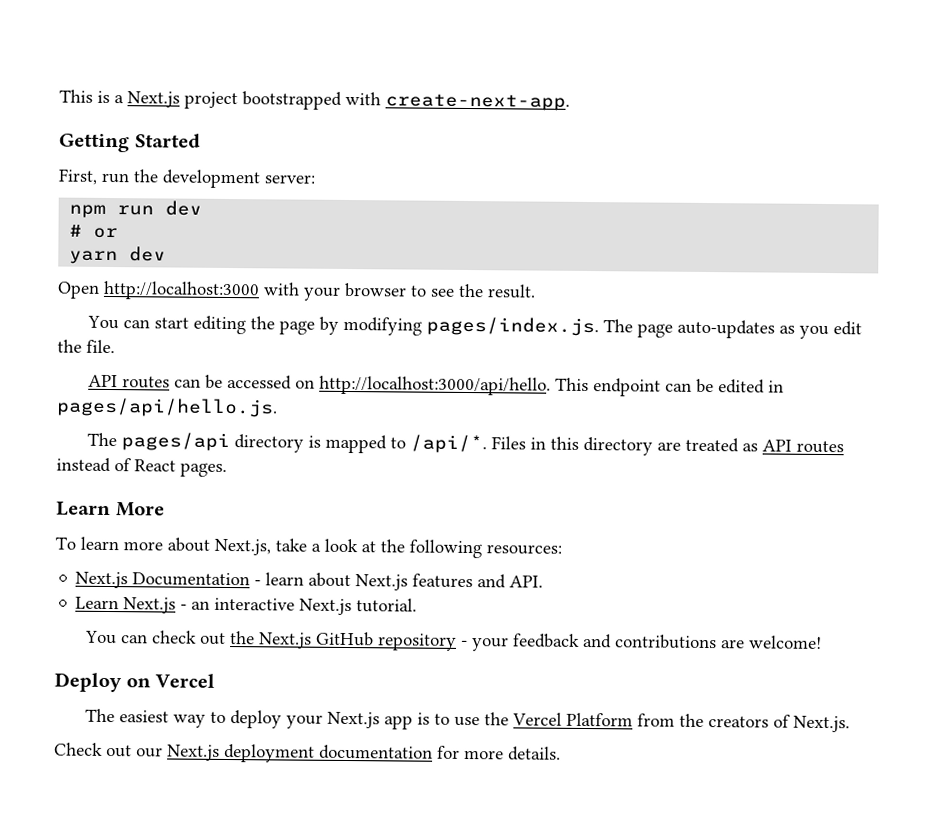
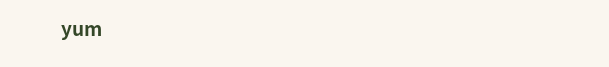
- This is a Next.js project bootstrapped with create-next-app.
- Getting Started
- First, run the development server:
- npm run dev
- # or
- yarn dev
- Open http://localhost:3000 with your browser to see the result.
- You can start editing the page by modifying pages/index.js. The page auto-updates as you edit the file.
- API routes can be accessed on http://localhost:3000/api/hello. This endpoint can be edited in pages/api/hello.js.
- The pages/api directory is mapped to /api/*. Files in this directory are treated as API routes instead of React pages.
- Learn More
- To learn more about Next.js, take a look at the following resources:
- Next.js Documentation - learn about Next.js features and API.
- Learn Next.js - an interactive Next.js tutorial.
- You can check out the Next.js GitHub repository - your feedback and contributions are welcome!
- Deploy on Vercel
- The easiest way to deploy your Next.js app is to use the Vercel Platform from the creators of Next.js.
- Check out our Next.js deployment documentation for more details.
+ yum

